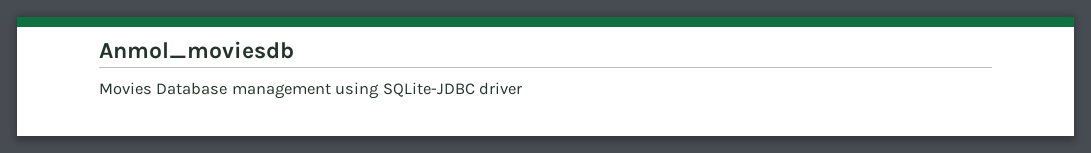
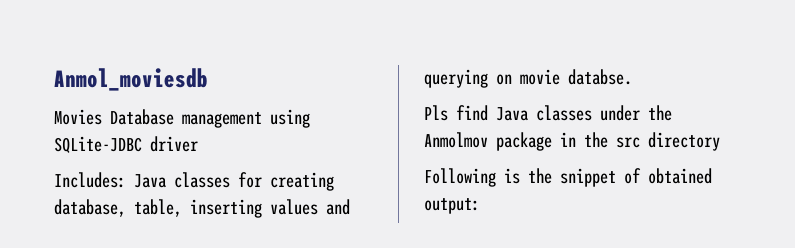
+ Includes: Java classes for creating database, table, inserting values and querying on movie databse.
+ Pls find Java classes under the Anmolmov package in the src directory
+ Following is the snippet of obtained output:

